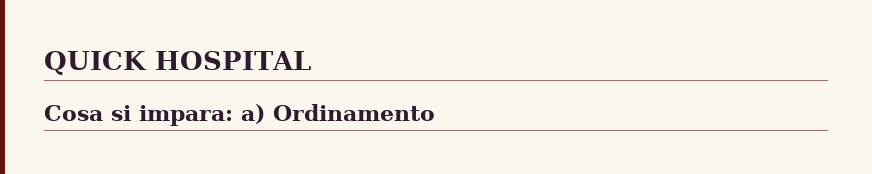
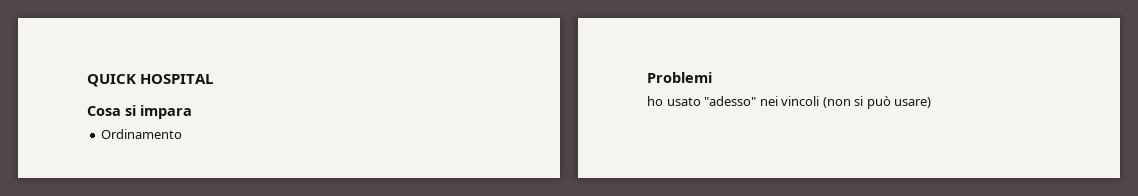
- Cosa si impara: a) Ordinamento
+ Cosa si impara
+ Ordinamento
+ Problemi
+ ho usato "adesso" nei vincoli (non si può usare)

